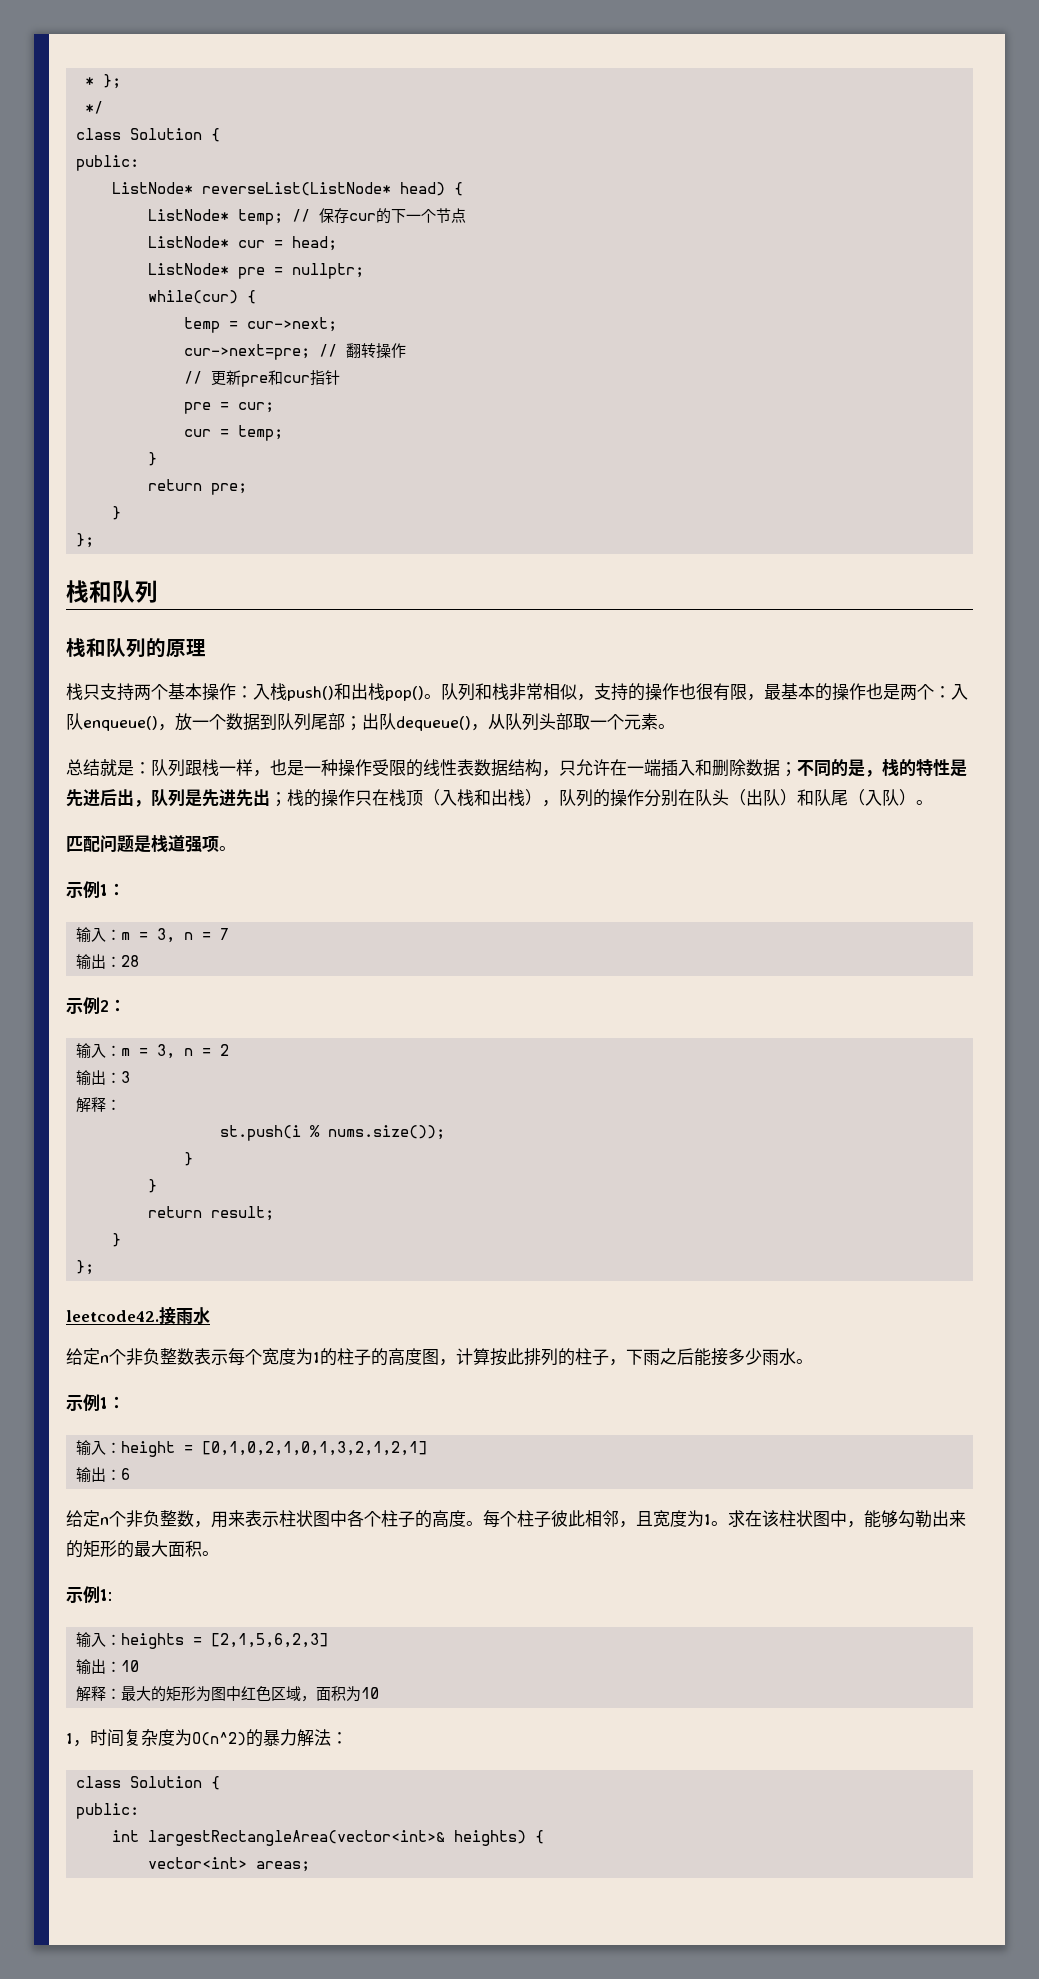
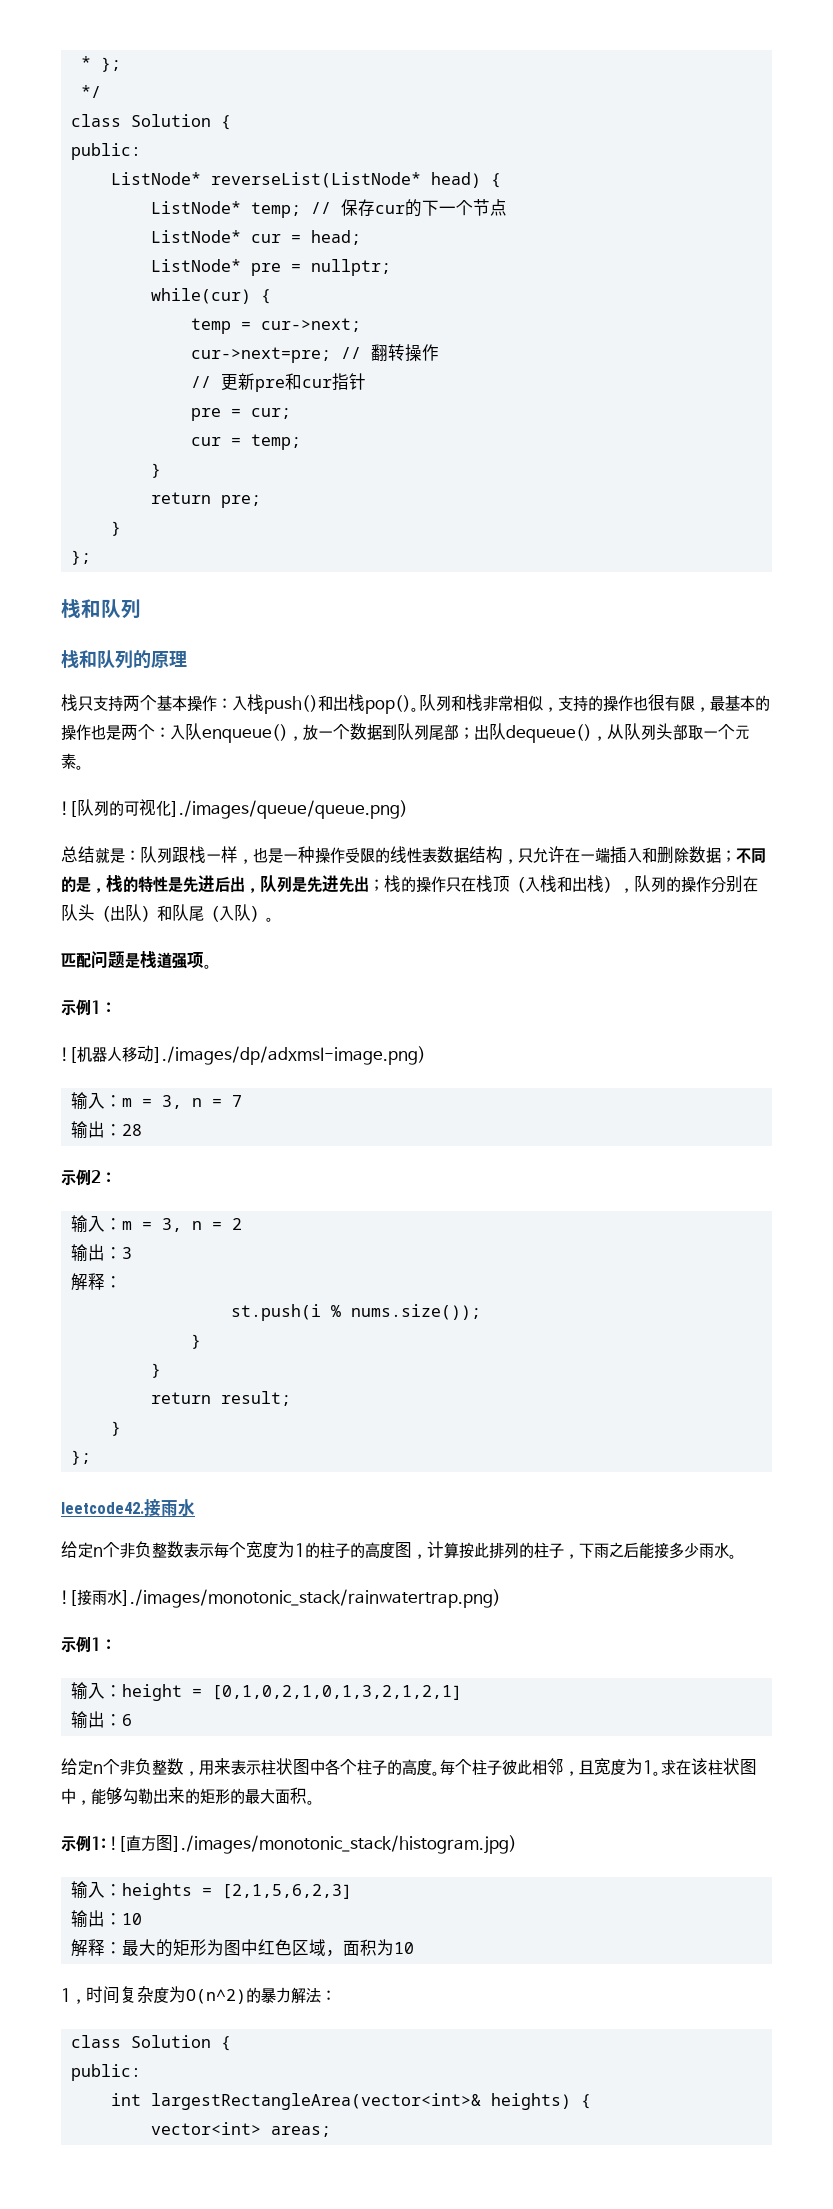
+ ![队列的可视化]./images/queue/queue.png)
+ ![机器人移动]./images/dp/adxmsI-image.png)
+ ![接雨水]./images/monotonic_stack/rainwatertrap.png)
- 示例1:
+ 示例1: ![直方图]./images/monotonic_stack/histogram.jpg)

